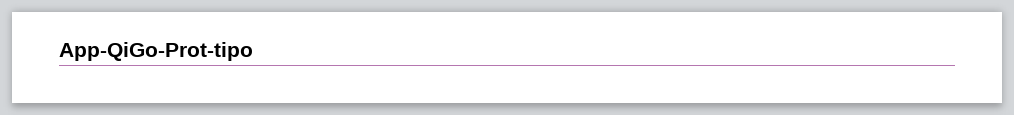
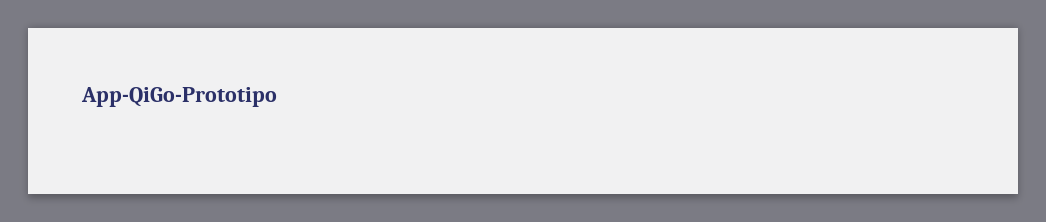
- App-QiGo-Prot-tipo
+ App-QiGo-Prototipo

